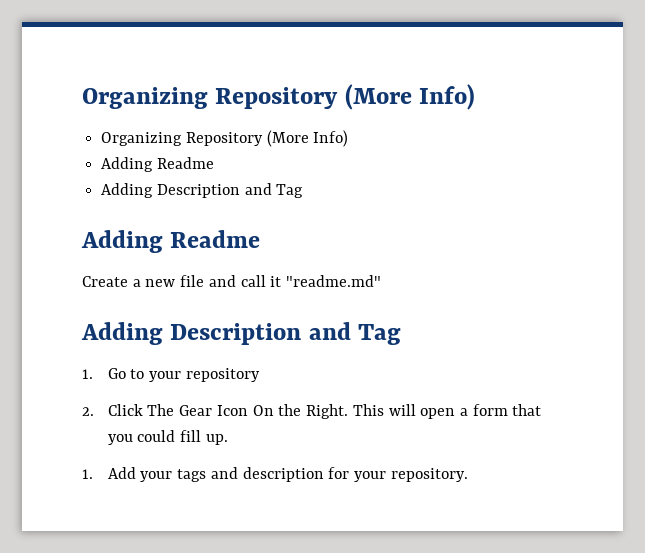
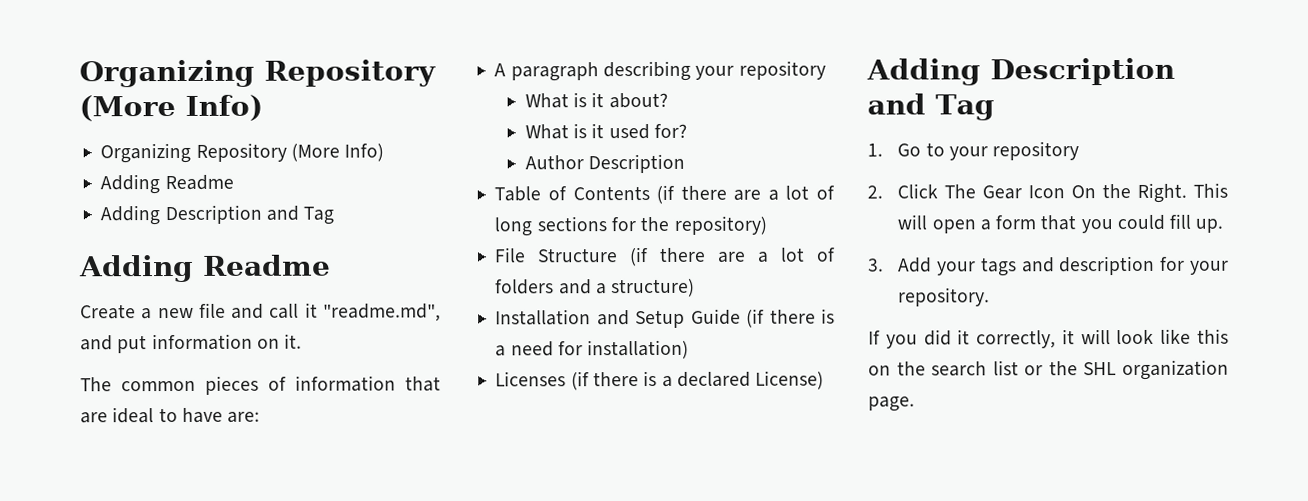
- Create a new file and call it "readme.md"
+ Create a new file and call it "readme.md", and put information on it.
+ The common pieces of information that are ideal to have are:
+ A paragraph describing your repository
+ What is it about?
+ What is it used for?
+ Author Description
+ Table of Contents (if there are a lot of long sections for the repository)
+ File Structure (if there are a lot of folders and a structure)
+ Installation and Setup Guide (if there is a need for installation)
+ Licenses (if there is a declared License)
- 1. Add your tags and description for your repository.
+ 3. Add your tags and description for your repository.
+ If you did it correctly, it will look like this on the search list or the SHL organization page.

